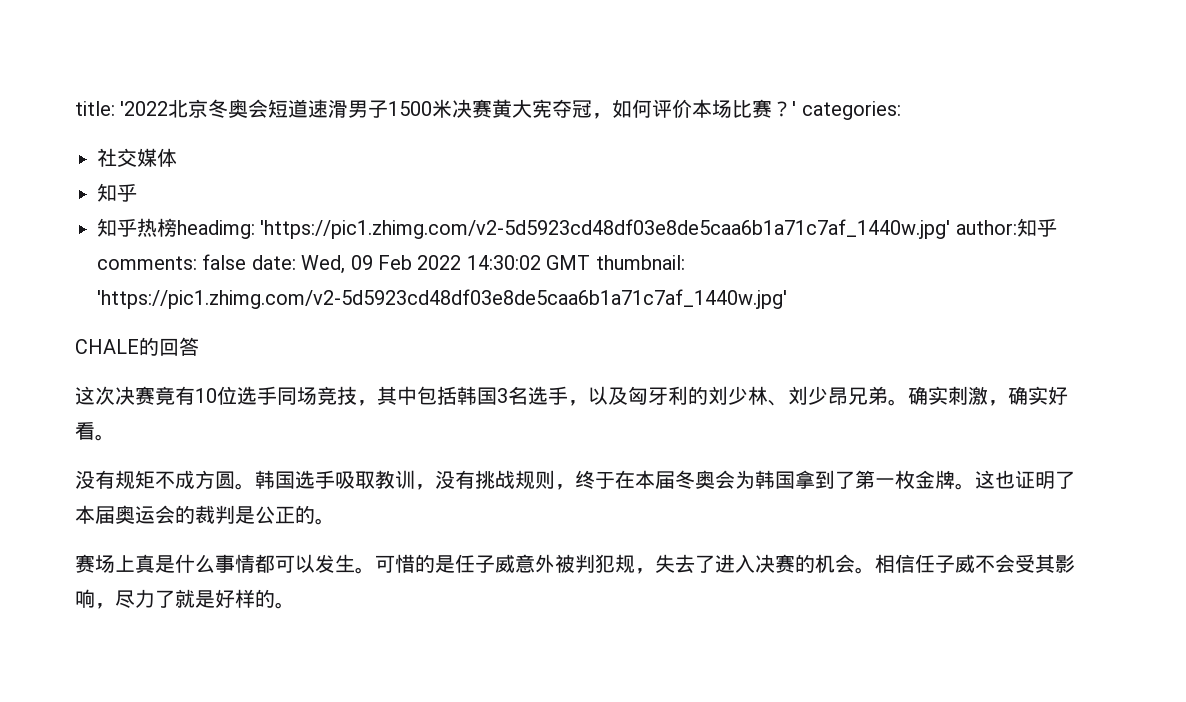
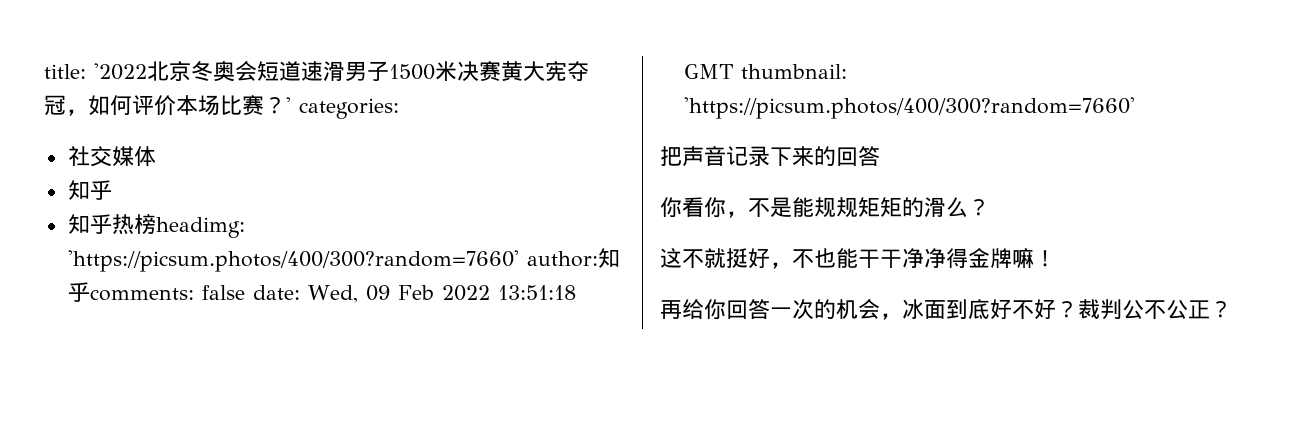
- 知乎热榜headimg: 'https://pic1.zhimg.com/v2-5d5923cd48df03e8de5caa6b1a71c7af_1440w.jpg' author:知乎comments: false date: Wed, 09 Feb 2022 14:30:02 GMT thumbnail: 'https://pic1.zhimg.com/v2-5d5923cd48df03e8de5caa6b1a71c7af_1440w.jpg'
- CHALE的回答
- 这次决赛竟有10位选手同场竞技，其中包括韩国3名选手，以及匈牙利的刘少林、刘少昂兄弟。确实刺激，确实好看。
- 没有规矩不成方圆。韩国选手吸取教训，没有挑战规则，终于在本届冬奥会为韩国拿到了第一枚金牌。这也证明了本届奥运会的裁判是公正的。
- 赛场上真是什么事情都可以发生。可惜的是任子威意外被判犯规，失去了进入决赛的机会。相信任子威不会受其影响，尽力了就是好样的。
+ 知乎热榜headimg: 'https://picsum.photos/400/300?random=7660' author:知乎comments: false date: Wed, 09 Feb 2022 13:51:18 GMT thumbnail: 'https://picsum.photos/400/300?random=7660'
+ 把声音记录下来的回答
+ 你看你，不是能规规矩矩的滑么？
+ 这不就挺好，不也能干干净净得金牌嘛！
+ 再给你回答一次的机会，冰面到底好不好？裁判公不公正？

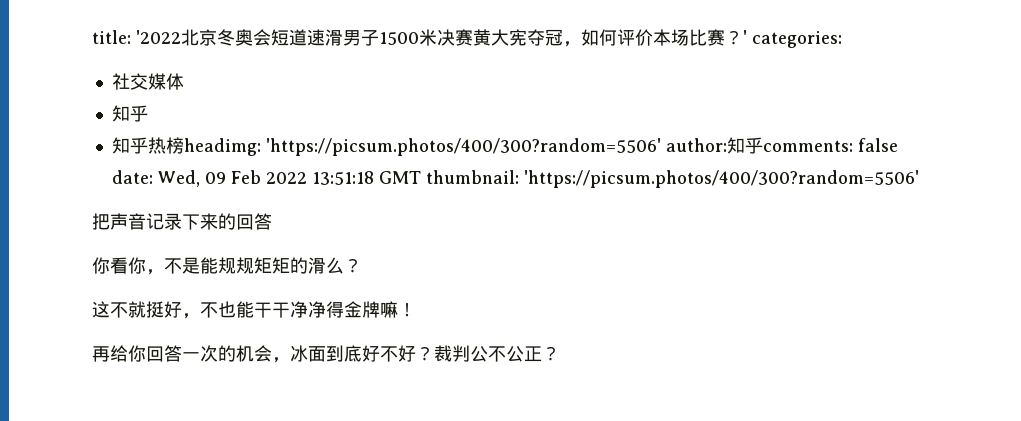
- 知乎热榜headimg: 'https://picsum.photos/400/300?random=7660' author:知乎comments: false date: Wed, 09 Feb 2022 13:51:18 GMT thumbnail: 'https://picsum.photos/400/300?random=7660'
+ 知乎热榜headimg: 'https://picsum.photos/400/300?random=5506' author:知乎comments: false date: Wed, 09 Feb 2022 13:51:18 GMT thumbnail: 'https://picsum.photos/400/300?random=5506'

